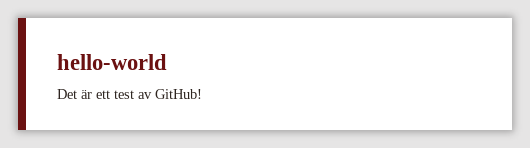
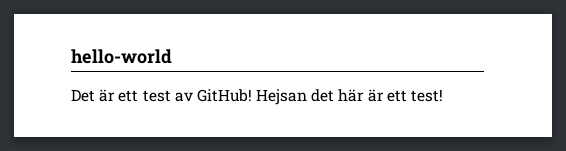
+ Hejsan det här är ett test!

